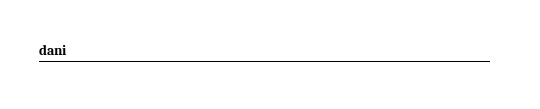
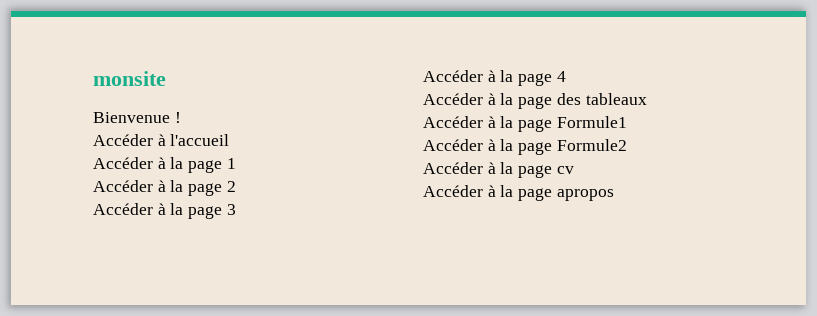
- dani
+ monsite
+ Bienvenue !
+ Accéder à l'accueil
+ Accéder à la page 1
+ Accéder à la page 2
+ Accéder à la page 3
+ Accéder à la page 4
+ Accéder à la page des tableaux
+ Accéder à la page Formule1
+ Accéder à la page Formule2
+ Accéder à la page cv
+ Accéder à la page apropos

